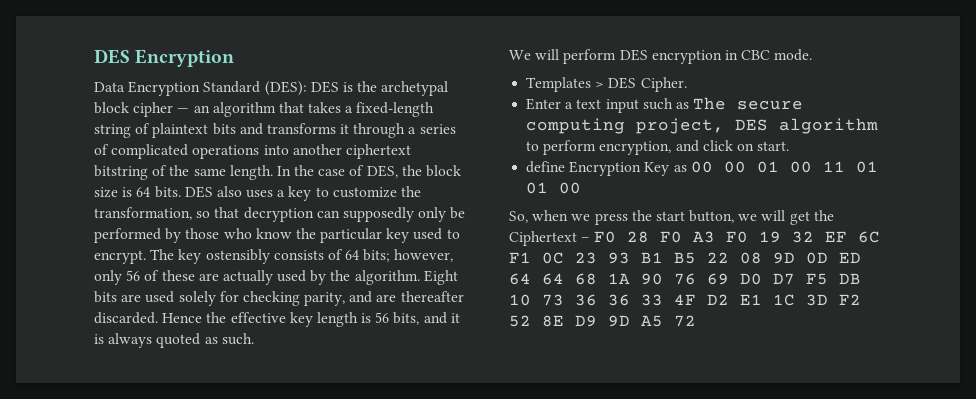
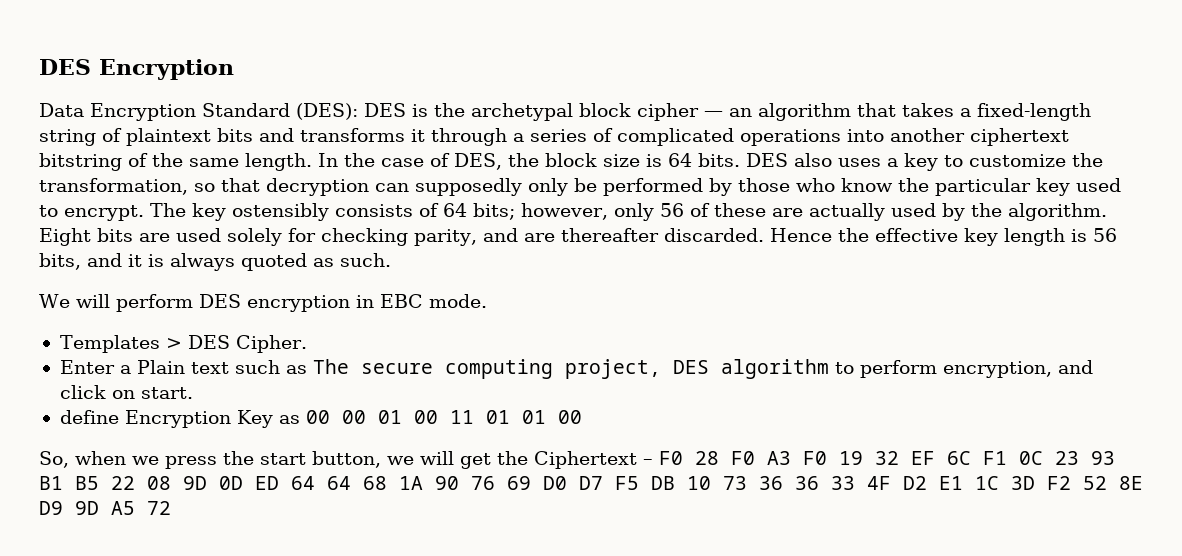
- We will perform DES encryption in CBC mode.
+ We will perform DES encryption in EBC mode.
- Enter a text input such as The secure computing project, DES algorithm to perform encryption, and click on start.
+ Enter a Plain text such as The secure computing project, DES algorithm to perform encryption, and click on start.

